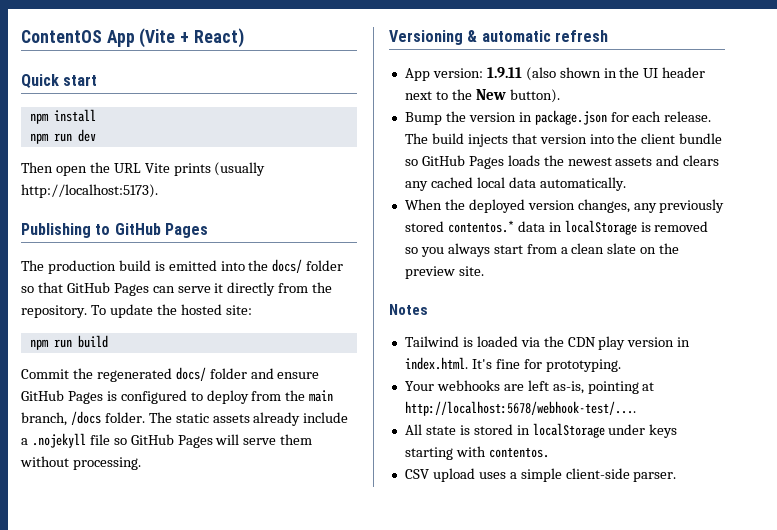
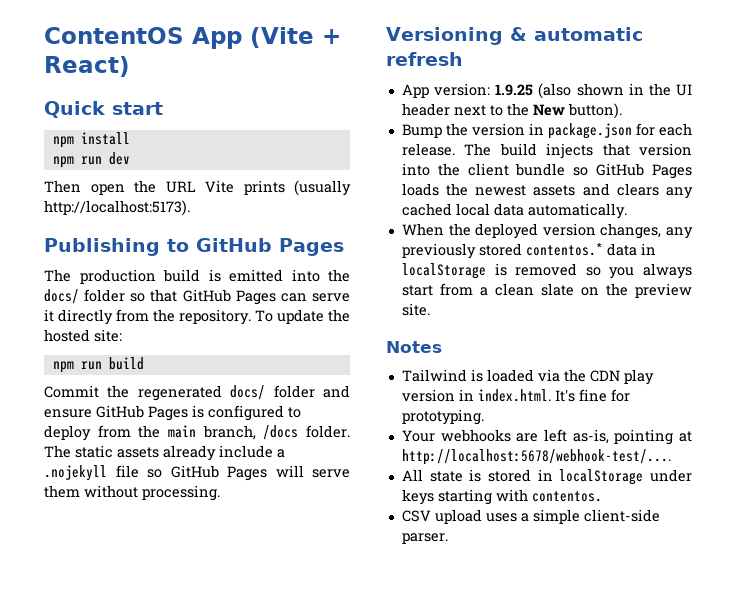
- App version: 1.9.11 (also shown in the UI header next to the New button).
+ App version: 1.9.25 (also shown in the UI header next to the New button).

